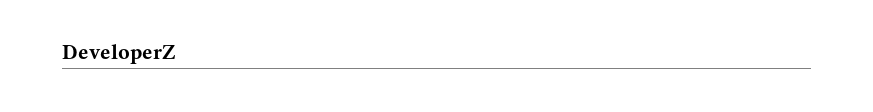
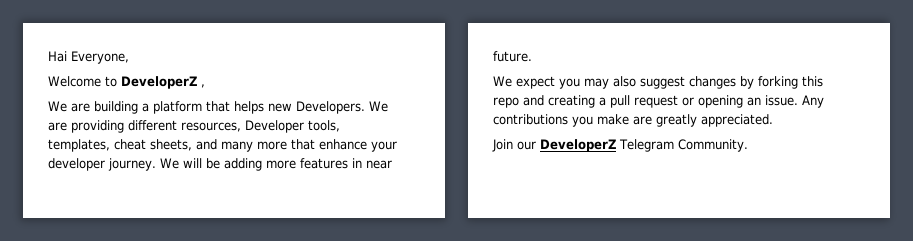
- DeveloperZ
+ Hai Everyone,
+ Welcome to DeveloperZ ,
+ We are building a platform that helps new Developers. We are providing different resources, Developer tools, templates, cheat sheets, and many more that enhance your developer journey. We will be adding more features in near future.
+ We expect you may also suggest changes by forking this repo and creating a pull request or opening an issue. Any contributions you make are greatly appreciated.
+ Join our DeveloperZ Telegram Community.

